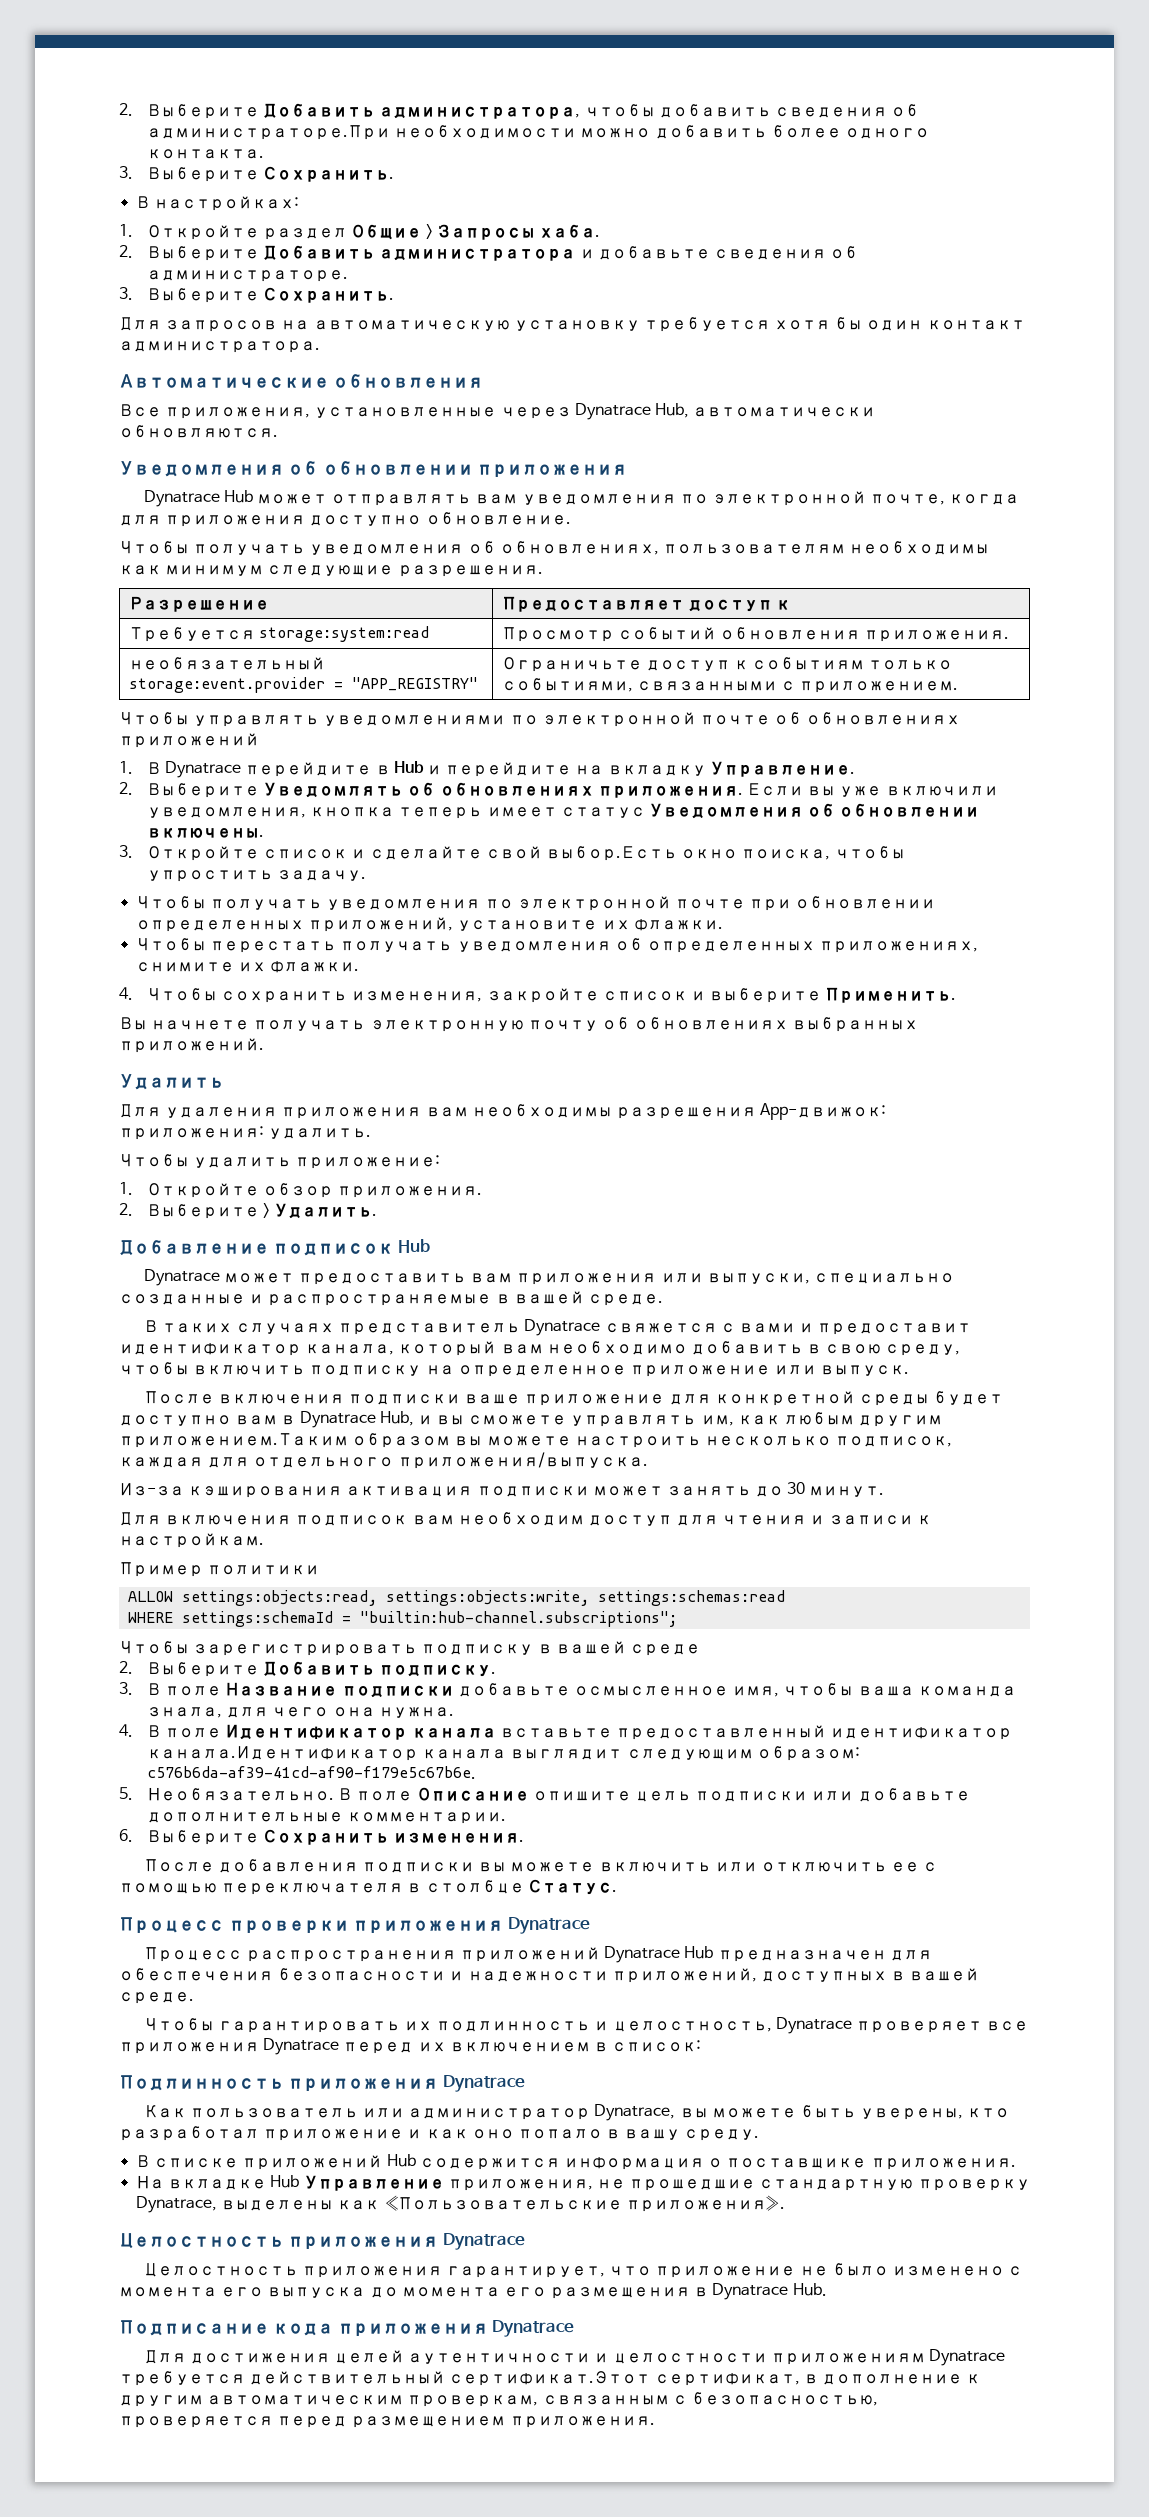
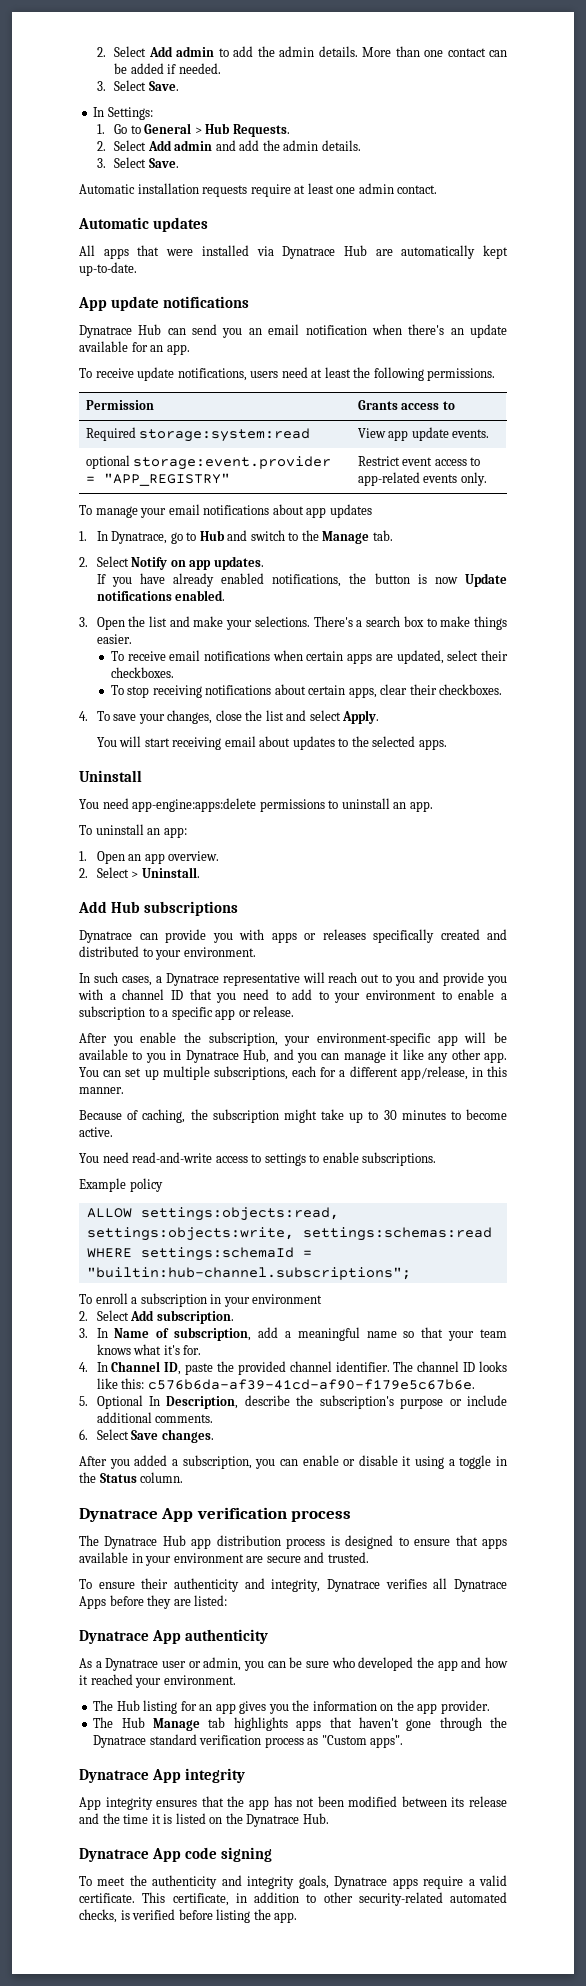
- 2. Выберите Добавить администратора, чтобы добавить сведения об администраторе.При необходимости можно добавить более одного контакта.
- 3. Выберите Сохранить.
- В настройках:
- 1. Откройте раздел Общие > Запросы хаба.
- 2. Выберите Добавить администратора и добавьте сведения об администраторе.
- 3. Выберите Сохранить.
- Для запросов на автоматическую установку требуется хотя бы один контакт администратора.
- Автоматические обновления
- Все приложения, установленные через Dynatrace Hub, автоматически обновляются.
- Уведомления об обновлении приложения
- Dynatrace Hub может отправлять вам уведомления по электронной почте, когда для приложения доступно обновление.
- Чтобы получать уведомления об обновлениях, пользователям необходимы как минимум следующие разрешения.
- Разрешение | Предоставляет доступ к
- Требуется storage:system:read | Просмотр событий обновления приложения.
- необязательный storage:event.provider = "APP_REGISTRY" | Ограничьте доступ к событиям только событиями, связанными с приложением.
- Чтобы управлять уведомлениями по электронной почте об обновлениях приложений
- 1. В Dynatrace перейдите в Hub и перейдите на вкладку Управление.
- 2. Выберите Уведомлять об обновлениях приложения. Если вы уже включили уведомления, кнопка теперь имеет статус Уведомления об обновлении включены.
- 3. Откройте список и сделайте свой выбор.Есть окно поиска, чтобы упростить задачу.
- Чтобы получать уведомления по электронной почте при обновлении определенных приложений, установите их флажки.
- Чтобы перестать получать уведомления об определенных приложениях, снимите их флажки.
- 4. Чтобы сохранить изменения, закройте список и выберите Применить.
- Вы начнете получать электронную почту об обновлениях выбранных приложений.
- Удалить
- Для удаления приложения вам необходимы разрешения App-движок: приложения: удалить.
- Чтобы удалить приложение:
- 1. Откройте обзор приложения.
- 2. Выберите > Удалить.
- Добавление подписок Hub
- Dynatrace может предоставить вам приложения или выпуски, специально созданные и распространяемые в вашей среде.
- В таких случаях представитель Dynatrace свяжется с вами и предоставит идентификатор канала, который вам необходимо добавить в свою среду, чтобы включить подписку на определенное приложение или выпуск.
- После включения подписки ваше приложение для конкретной среды будет доступно вам в Dynatrace Hub, и вы сможете управлять им, как любым другим приложением.Таким образом вы можете настроить несколько подписок, каждая для отдельного приложения/выпуска.
- Из-за кэширования активация подписки может занять до 30 минут.
- Для включения подписок вам необходим доступ для чтения и записи к настройкам.
- Пример политики
+ 2. Select Add admin to add the admin details. More than one contact can be added if needed.
+ 3. Select Save.
+ In Settings:
+ 1. Go to General > Hub Requests.
+ 2. Select Add admin and add the admin details.
+ 3. Select Save.
+ Automatic installation requests require at least one admin contact.
+ Automatic updates
+ All apps that were installed via Dynatrace Hub are automatically kept up-to-date.
+ App update notifications
+ Dynatrace Hub can send you an email notification when there's an update available for an app.
+ To receive update notifications, users need at least the following permissions.
+ Permission | Grants access to
+ Required storage:system:read | View app update events.
+ optional storage:event.provider = "APP_REGISTRY" | Restrict event access to app-related events only.
+ To manage your email notifications about app updates
+ 1. In Dynatrace, go to Hub and switch to the Manage tab.
+ 2. Select Notify on app updates.
+ If you have already enabled notifications, the button is now Update notifications enabled.
+ 3. Open the list and make your selections. There's a search box to make things easier.
+ To receive email notifications when certain apps are updated, select their checkboxes.
+ To stop receiving notifications about certain apps, clear their checkboxes.
+ 4. To save your changes, close the list and select Apply.
+ You will start receiving email about updates to the selected apps.
+ Uninstall
+ You need app-engine:apps:delete permissions to uninstall an app.
+ To uninstall an app:
+ 1. Open an app overview.
+ 2. Select > Uninstall.
+ Add Hub subscriptions
+ Dynatrace can provide you with apps or releases specifically created and distributed to your environment.
+ In such cases, a Dynatrace representative will reach out to you and provide you with a channel ID that you need to add to your environment to enable a subscription to a specific app or release.
+ After you enable the subscription, your environment-specific app will be available to you in Dynatrace Hub, and you can manage it like any other app. You can set up multiple subscriptions, each for a different app/release, in this manner.
+ Because of caching, the subscription might take up to 30 minutes to become active.
+ You need read-and-write access to settings to enable subscriptions.
+ Example policy
- Чтобы зарегистрировать подписку в вашей среде
- 2. Выберите Добавить подписку.
- 3. В поле Название подписки добавьте осмысленное имя, чтобы ваша команда знала, для чего она нужна.
- 4. В поле Идентификатор канала вставьте предоставленный идентификатор канала.Идентификатор канала выглядит следующим образом: c576b6da-af39-41cd-af90-f179e5c67b6e.
- 5. Необязательно. В поле Описание опишите цель подписки или добавьте дополнительные комментарии.
- 6. Выберите Сохранить изменения.
- После добавления подписки вы можете включить или отключить ее с помощью переключателя в столбце Статус.
- Процесс проверки приложения Dynatrace
- Процесс распространения приложений Dynatrace Hub предназначен для обеспечения безопасности и надежности приложений, доступных в вашей среде.
- Чтобы гарантировать их подлинность и целостность, Dynatrace проверяет все приложения Dynatrace перед их включением в список:
- Подлинность приложения Dynatrace
- Как пользователь или администратор Dynatrace, вы можете быть уверены, кто разработал приложение и как оно попало в вашу среду.
- В списке приложений Hub содержится информация о поставщике приложения.
- На вкладке Hub Управление приложения, не прошедшие стандартную проверку Dynatrace, выделены как «Пользовательские приложения».
- Целостность приложения Dynatrace
- Целостность приложения гарантирует, что приложение не было изменено с момента его выпуска до момента его размещения в Dynatrace Hub.
- Подписание кода приложения Dynatrace
- Для достижения целей аутентичности и целостности приложениям Dynatrace требуется действительный сертификат.Этот сертификат, в дополнение к другим автоматическим проверкам, связанным с безопасностью, проверяется перед размещением приложения.
+ To enroll a subscription in your environment
+ 2. Select Add subscription.
+ 3. In Name of subscription, add a meaningful name so that your team knows what it's for.
+ 4. In Channel ID, paste the provided channel identifier. The channel ID looks like this: c576b6da-af39-41cd-af90-f179e5c67b6e.
+ 5. Optional In Description, describe the subscription's purpose or include additional comments.
+ 6. Select Save changes.
+ After you added a subscription, you can enable or disable it using a toggle in the Status column.
+ Dynatrace App verification process
+ The Dynatrace Hub app distribution process is designed to ensure that apps available in your environment are secure and trusted.
+ To ensure their authenticity and integrity, Dynatrace verifies all Dynatrace Apps before they are listed:
+ Dynatrace App authenticity
+ As a Dynatrace user or admin, you can be sure who developed the app and how it reached your environment.
+ The Hub listing for an app gives you the information on the app provider.
+ The Hub Manage tab highlights apps that haven't gone through the Dynatrace standard verification process as "Custom apps".
+ Dynatrace App integrity
+ App integrity ensures that the app has not been modified between its release and the time it is listed on the Dynatrace Hub.
+ Dynatrace App code signing
+ To meet the authenticity and integrity goals, Dynatrace apps require a valid certificate. This certificate, in addition to other security-related automated checks, is verified before listing the app.

